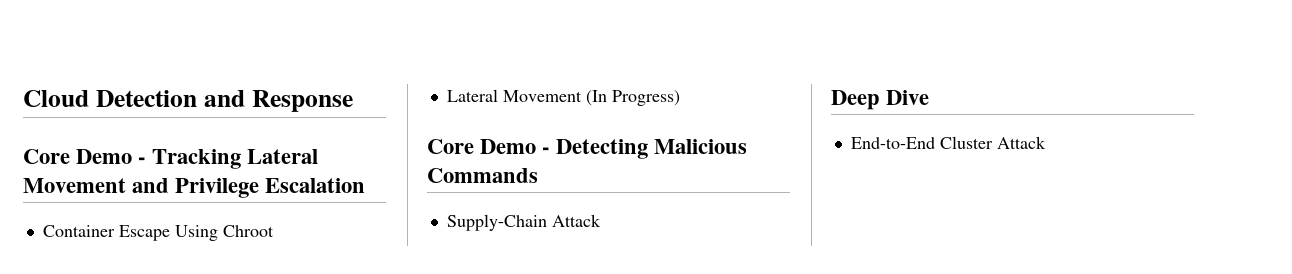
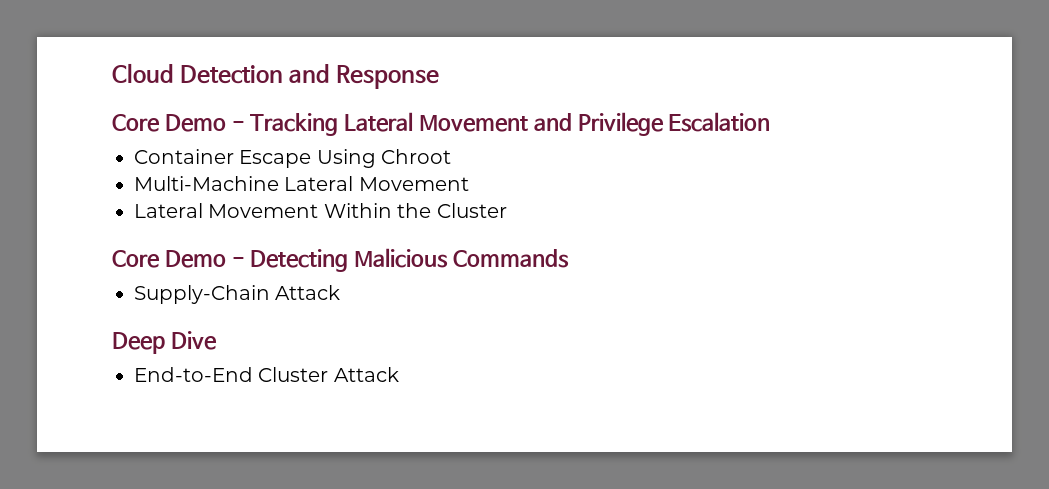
- Lateral Movement (In Progress)
+ Multi-Machine Lateral Movement
+ Lateral Movement Within the Cluster

